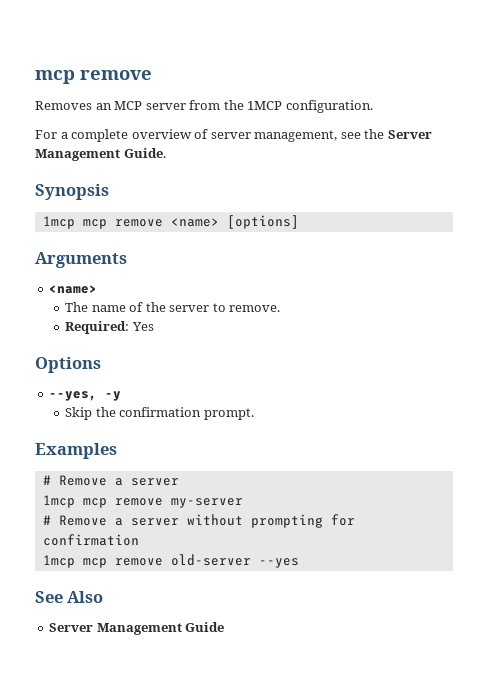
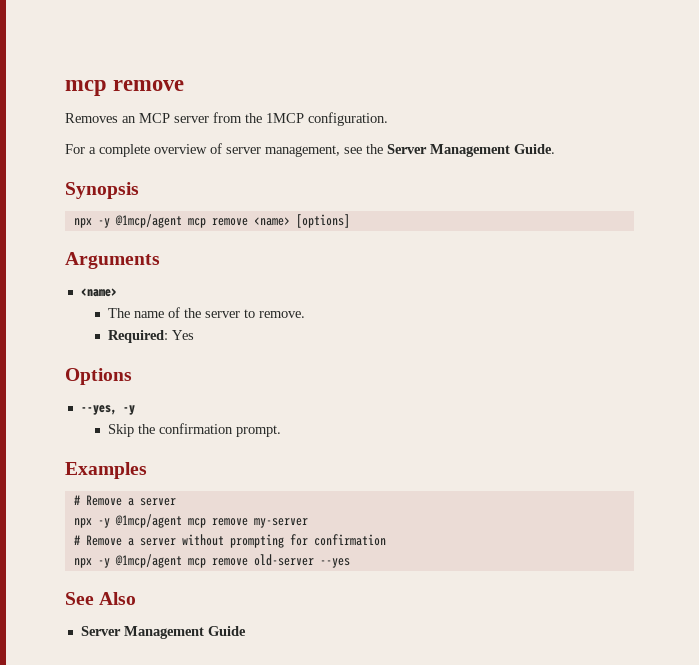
- 1mcp mcp remove <name> [options]
+ npx -y @1mcp/agent mcp remove <name> [options]
- 1mcp mcp remove my-server
+ npx -y @1mcp/agent mcp remove my-server
- 1mcp mcp remove old-server --yes
+ npx -y @1mcp/agent mcp remove old-server --yes

